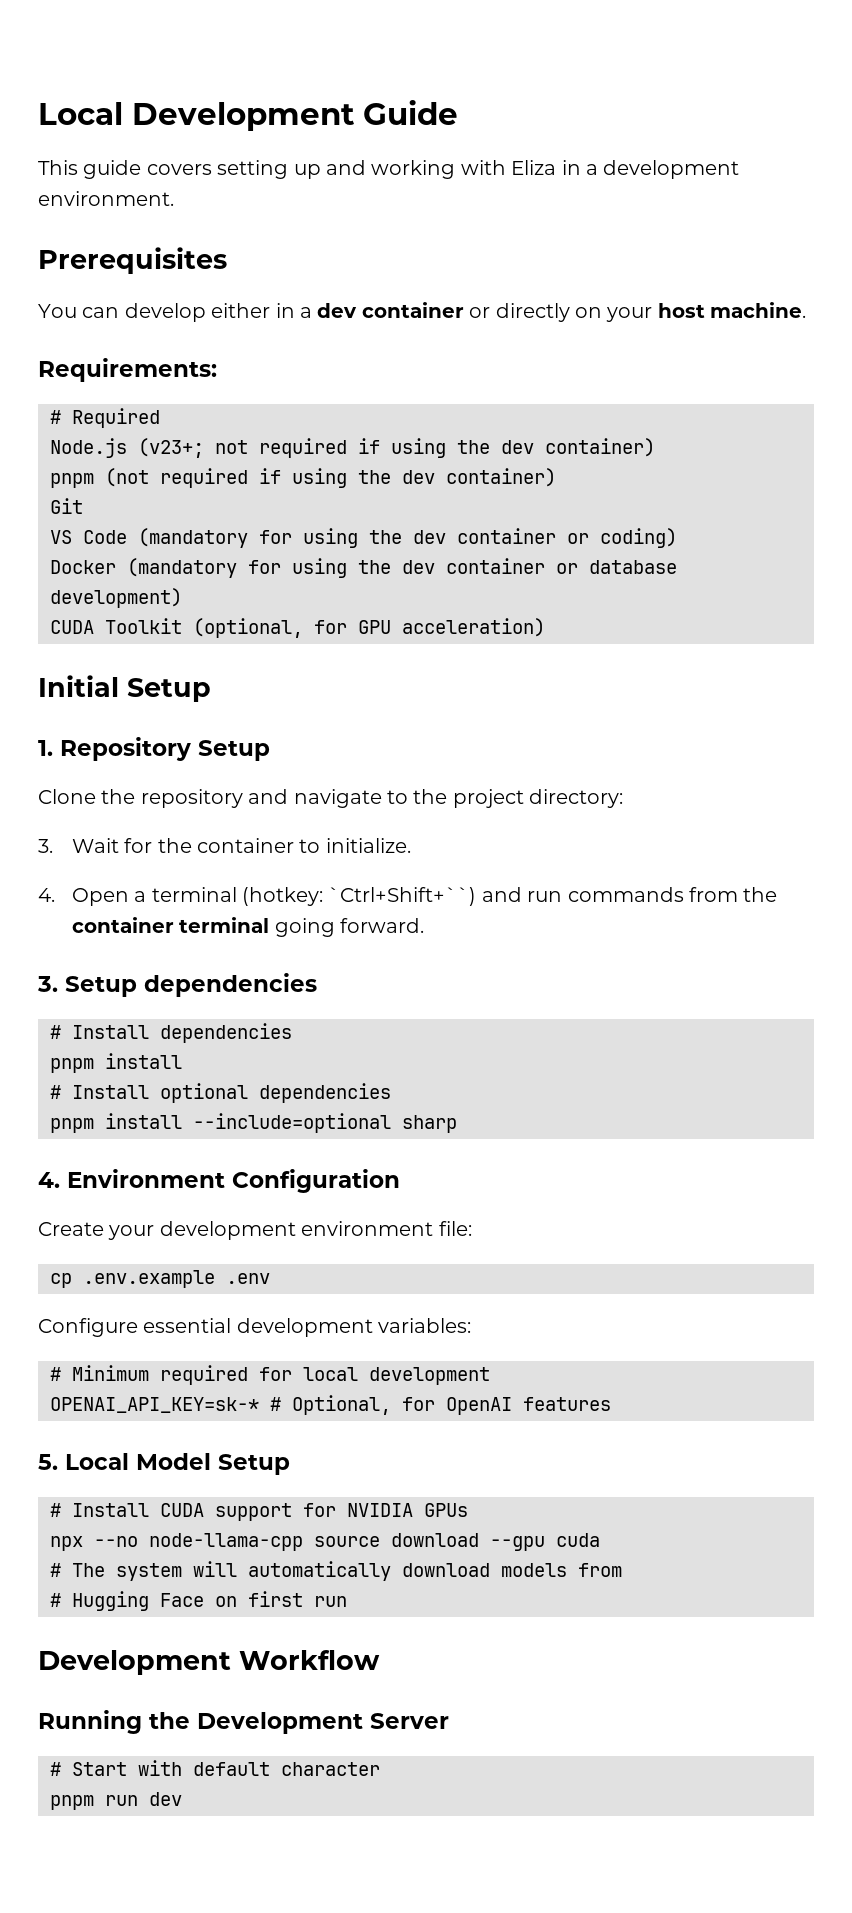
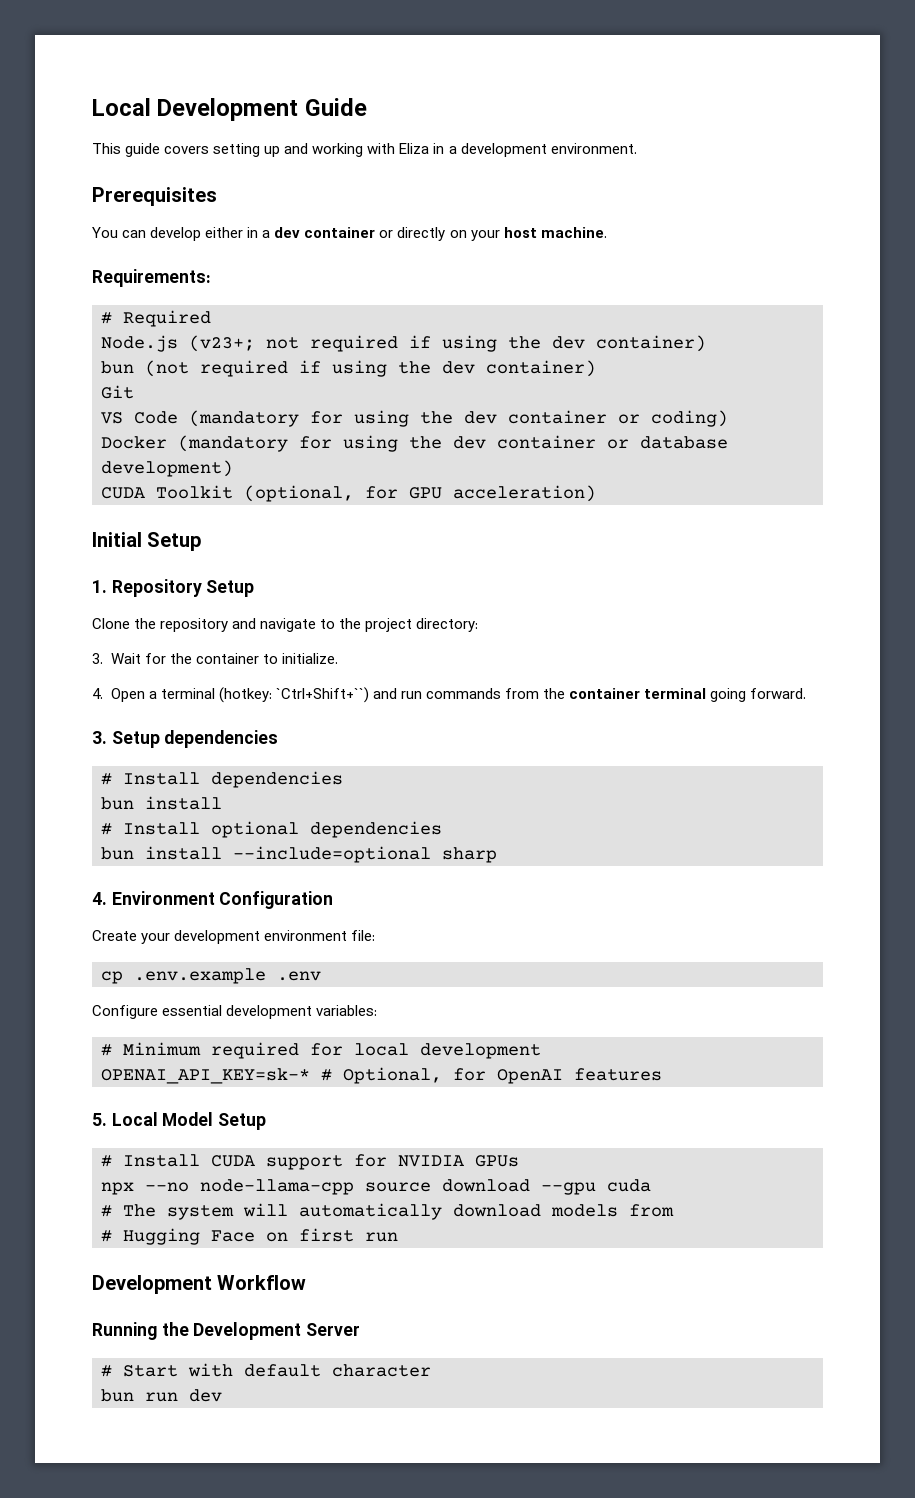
- pnpm (not required if using the dev container)
+ bun (not required if using the dev container)
  # Install dependencies
- pnpm install
+ bun install
- pnpm install --include=optional sharp
+ bun install --include=optional sharp
- pnpm run dev
+ bun run dev

